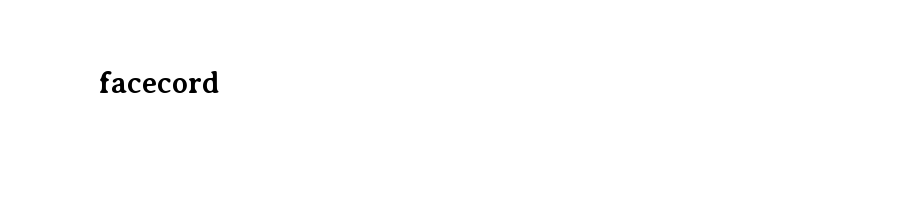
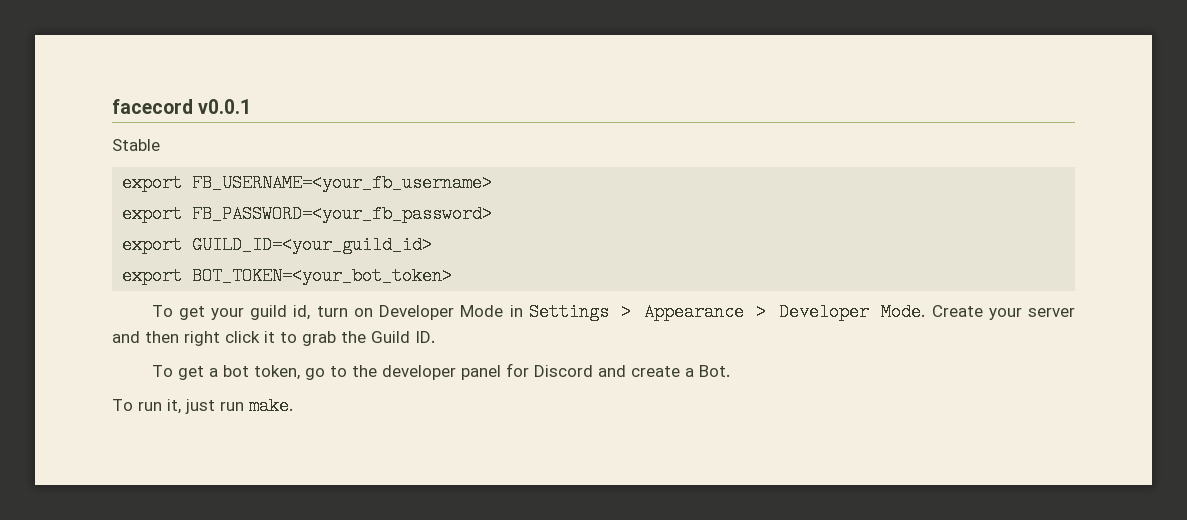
- facecord
+ facecord v0.0.1
+ Stable
+ export FB_USERNAME=<your_fb_username>
+ export FB_PASSWORD=<your_fb_password>
+ export GUILD_ID=<your_guild_id>
+ export BOT_TOKEN=<your_bot_token>
+ To get your guild id, turn on Developer Mode in Settings > Appearance > Developer Mode. Create your server and then right click it to grab the Guild ID.
+ To get a bot token, go to the developer panel for Discord and create a Bot.
+ To run it, just run make.

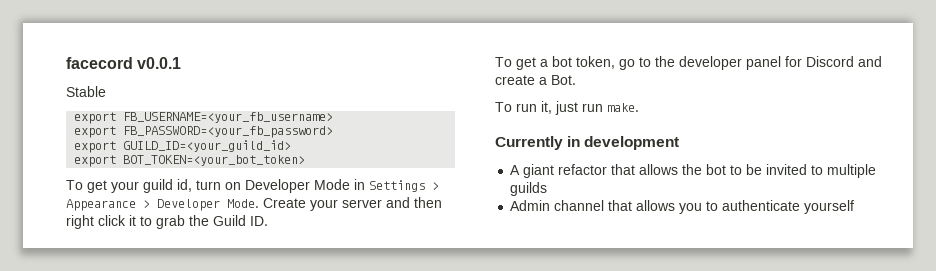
+ Currently in development
+ A giant refactor that allows the bot to be invited to multiple guilds
+ Admin channel that allows you to authenticate yourself

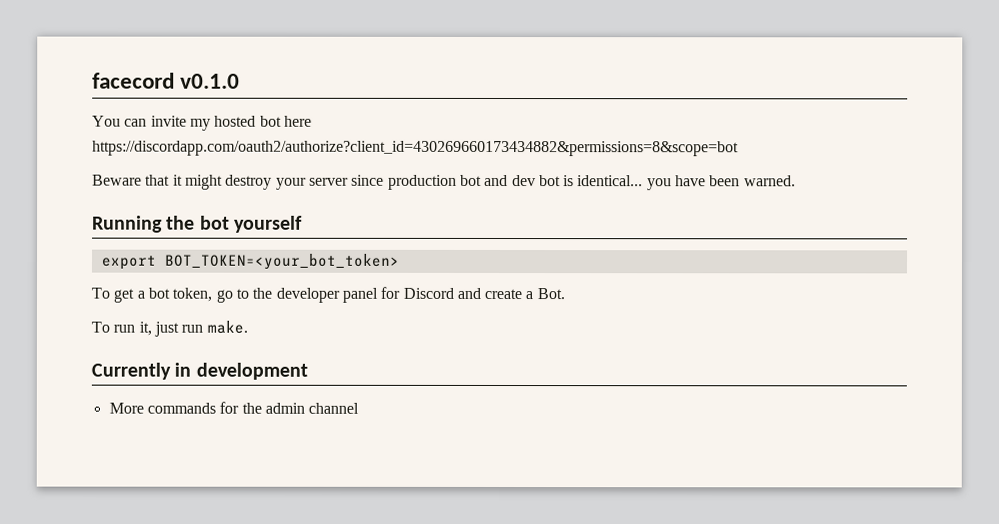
- facecord v0.0.1
- Stable
- export FB_USERNAME=<your_fb_username>
- export FB_PASSWORD=<your_fb_password>
- export GUILD_ID=<your_guild_id>
+ facecord v0.1.0
+ You can invite my hosted bot here https://discordapp.com/oauth2/authorize?client_id=430269660173434882&permissions=8&scope=bot
+ Beware that it might destroy your server since production bot and dev bot is identical... you have been warned.
+ Running the bot yourself
  export BOT_TOKEN=<your_bot_token>
- To get your guild id, turn on Developer Mode in Settings > Appearance > Developer Mode. Create your server and then right click it to grab the Guild ID.
- A giant refactor that allows the bot to be invited to multiple guilds
- Admin channel that allows you to authenticate yourself
+ More commands for the admin channel

